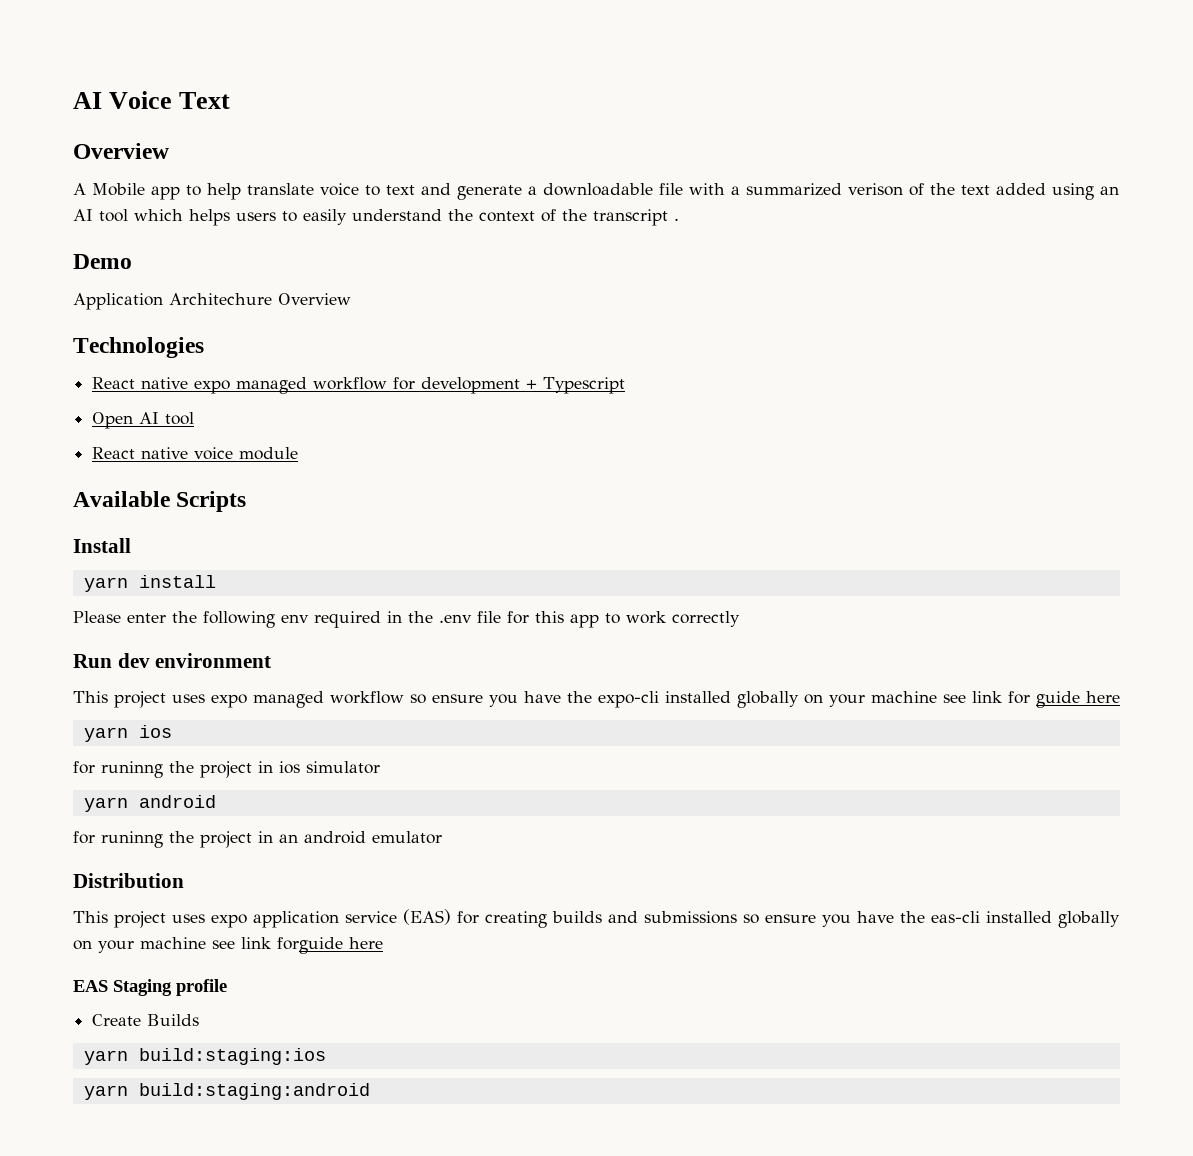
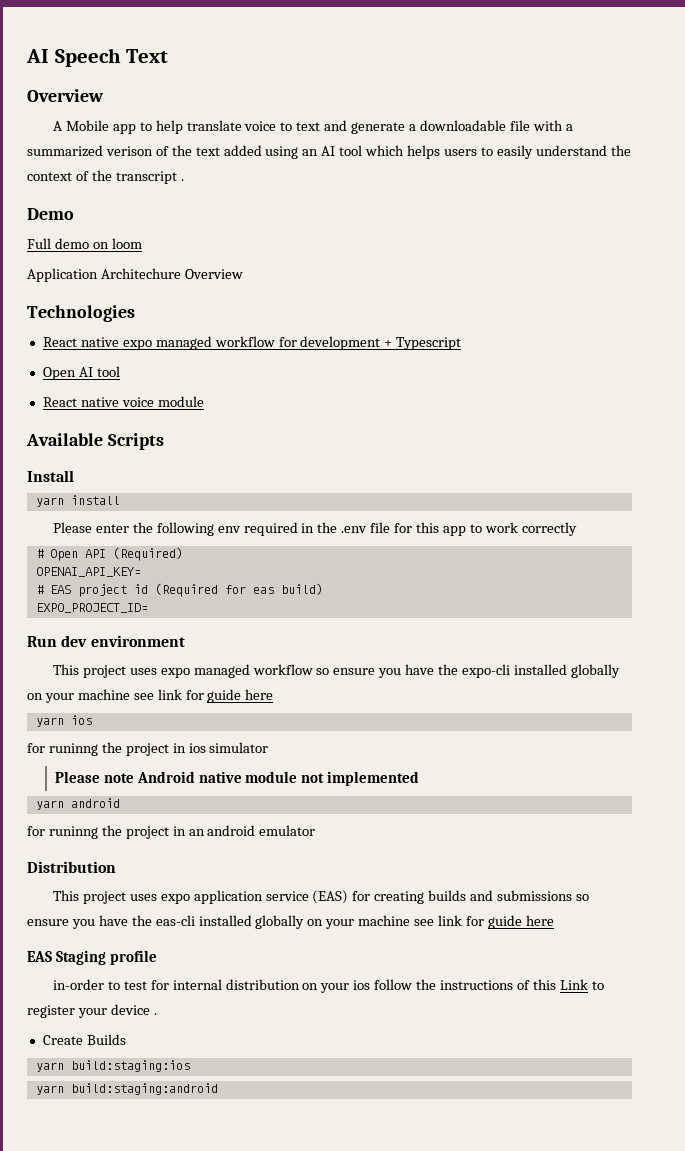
- AI Voice Text
+ AI Speech Text
+ Full demo on loom
+ # Open API (Required)
+ OPENAI_API_KEY=
+ # EAS project id (Required for eas build)
+ EXPO_PROJECT_ID=
+ Please note Android native module not implemented
- This project uses expo application service (EAS) for creating builds and submissions so ensure you have the eas-cli installed globally on your machine see link forguide here
+ This project uses expo application service (EAS) for creating builds and submissions so ensure you have the eas-cli installed globally on your machine see link for guide here
+ in-order to test for internal distribution on your ios follow the instructions of this Link to register your device .

